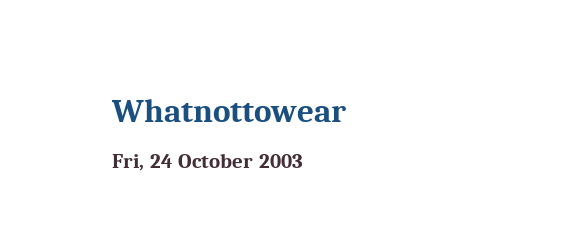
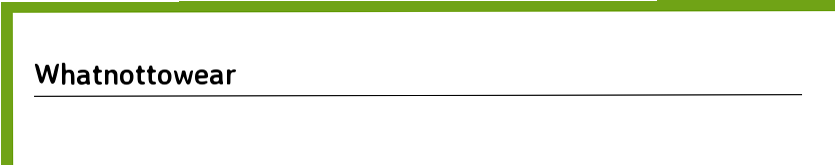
- Fri, 24 October 2003

